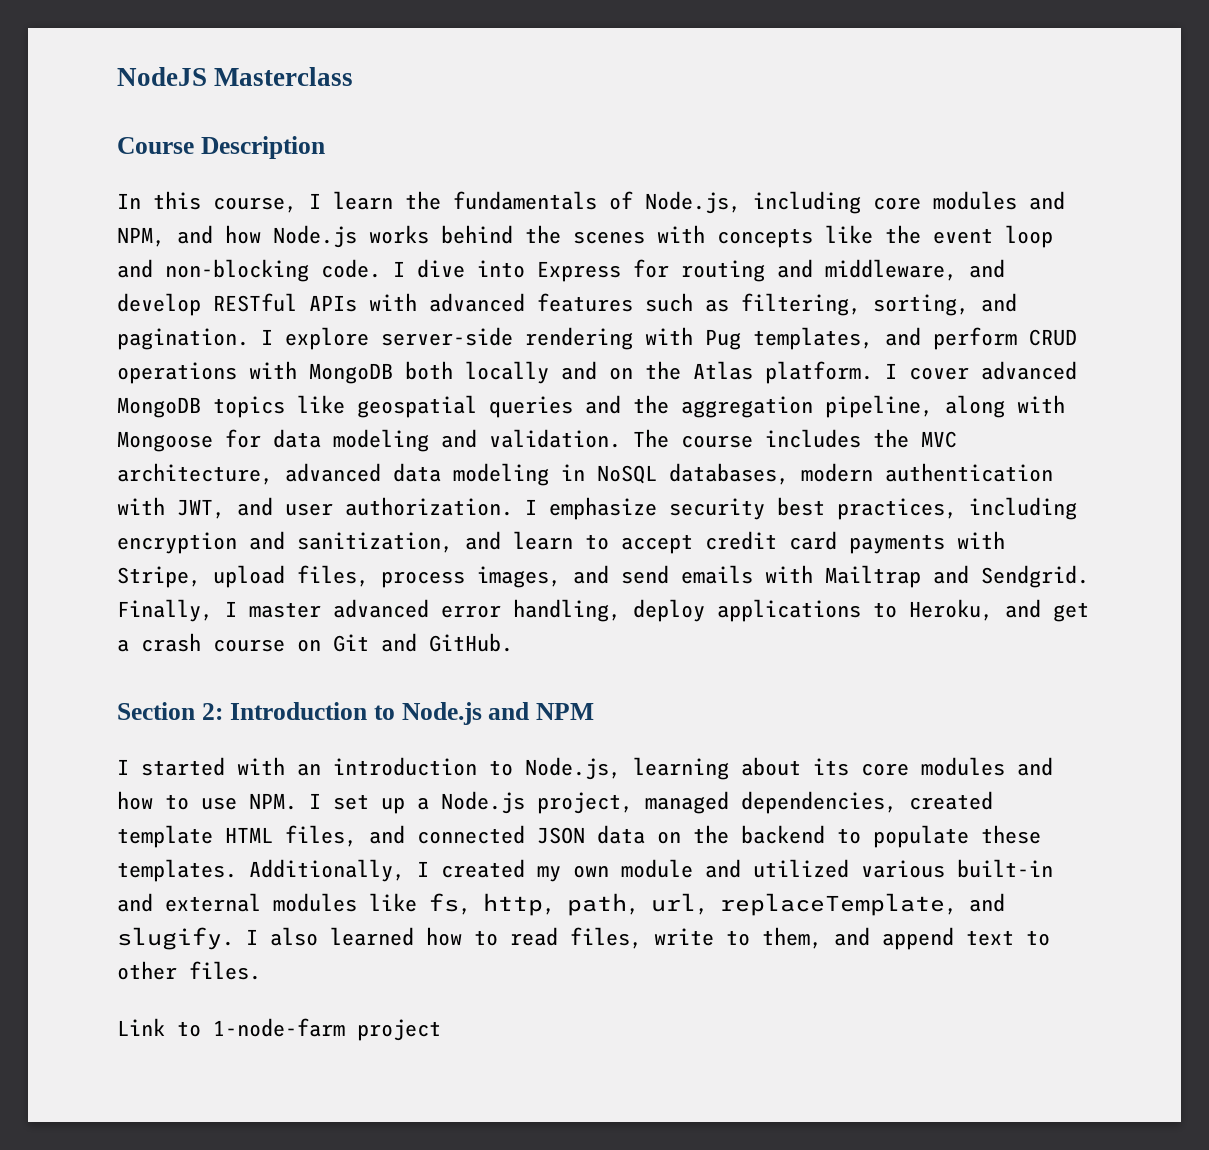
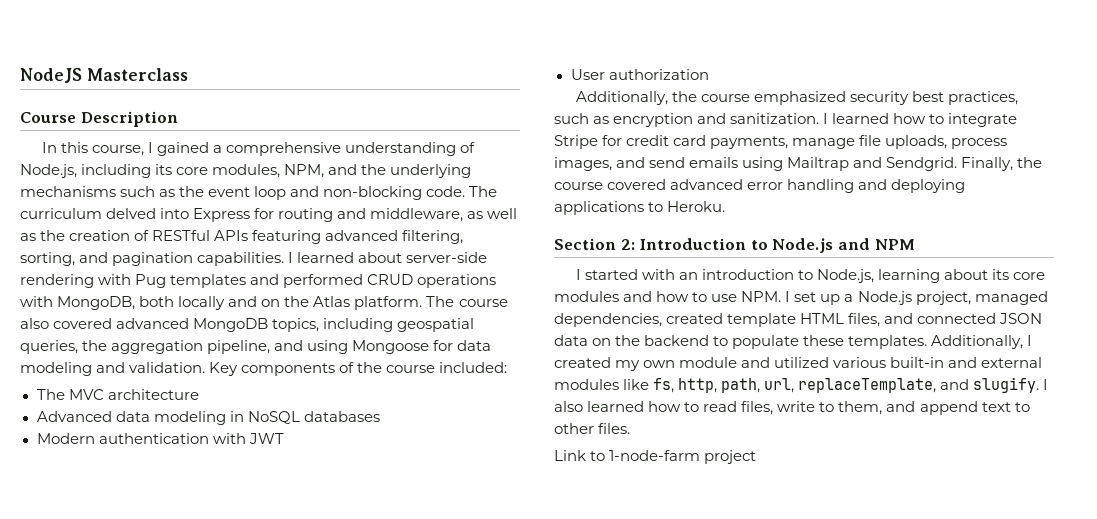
- In this course, I learn the fundamentals of Node.js, including core modules and NPM, and how Node.js works behind the scenes with concepts like the event loop and non-blocking code.
+ In this course, I gained a comprehensive understanding of Node.js, including its core modules, NPM, and the underlying mechanisms such as the event loop and non-blocking code.
- I dive into Express for routing and middleware, and develop RESTful APIs with advanced features such as filtering, sorting, and pagination. I explore server-side rendering with Pug templates, and perform CRUD operations with MongoDB both locally and on the Atlas platform.
+ The curriculum delved into Express for routing and middleware, as well as the creation of RESTful APIs featuring advanced filtering, sorting, and pagination capabilities. I learned about server-side rendering with Pug templates and performed CRUD operations with MongoDB, both locally and on the Atlas platform.
- I cover advanced MongoDB topics like geospatial queries and the aggregation pipeline, along with Mongoose for data modeling and validation.
+ The course also covered advanced MongoDB topics, including geospatial queries, the aggregation pipeline, and using Mongoose for data modeling and validation.
- The course includes the MVC architecture, advanced data modeling in NoSQL databases, modern authentication with JWT, and user authorization. I emphasize security best practices, including encryption and sanitization, and learn to accept credit card payments with Stripe, upload files, process images, and send emails with Mailtrap and Sendgrid.
+ Key components of the course included:
+ The MVC architecture
+ Advanced data modeling in NoSQL databases
+ Modern authentication with JWT
+ User authorization
+ Additionally, the course emphasized security best practices, such as encryption and sanitization. I learned how to integrate Stripe for credit card payments, manage file uploads, process images, and send emails using Mailtrap and Sendgrid.
- Finally, I master advanced error handling, deploy applications to Heroku, and get a crash course on Git and GitHub.
+ Finally, the course covered advanced error handling and deploying applications to Heroku.

